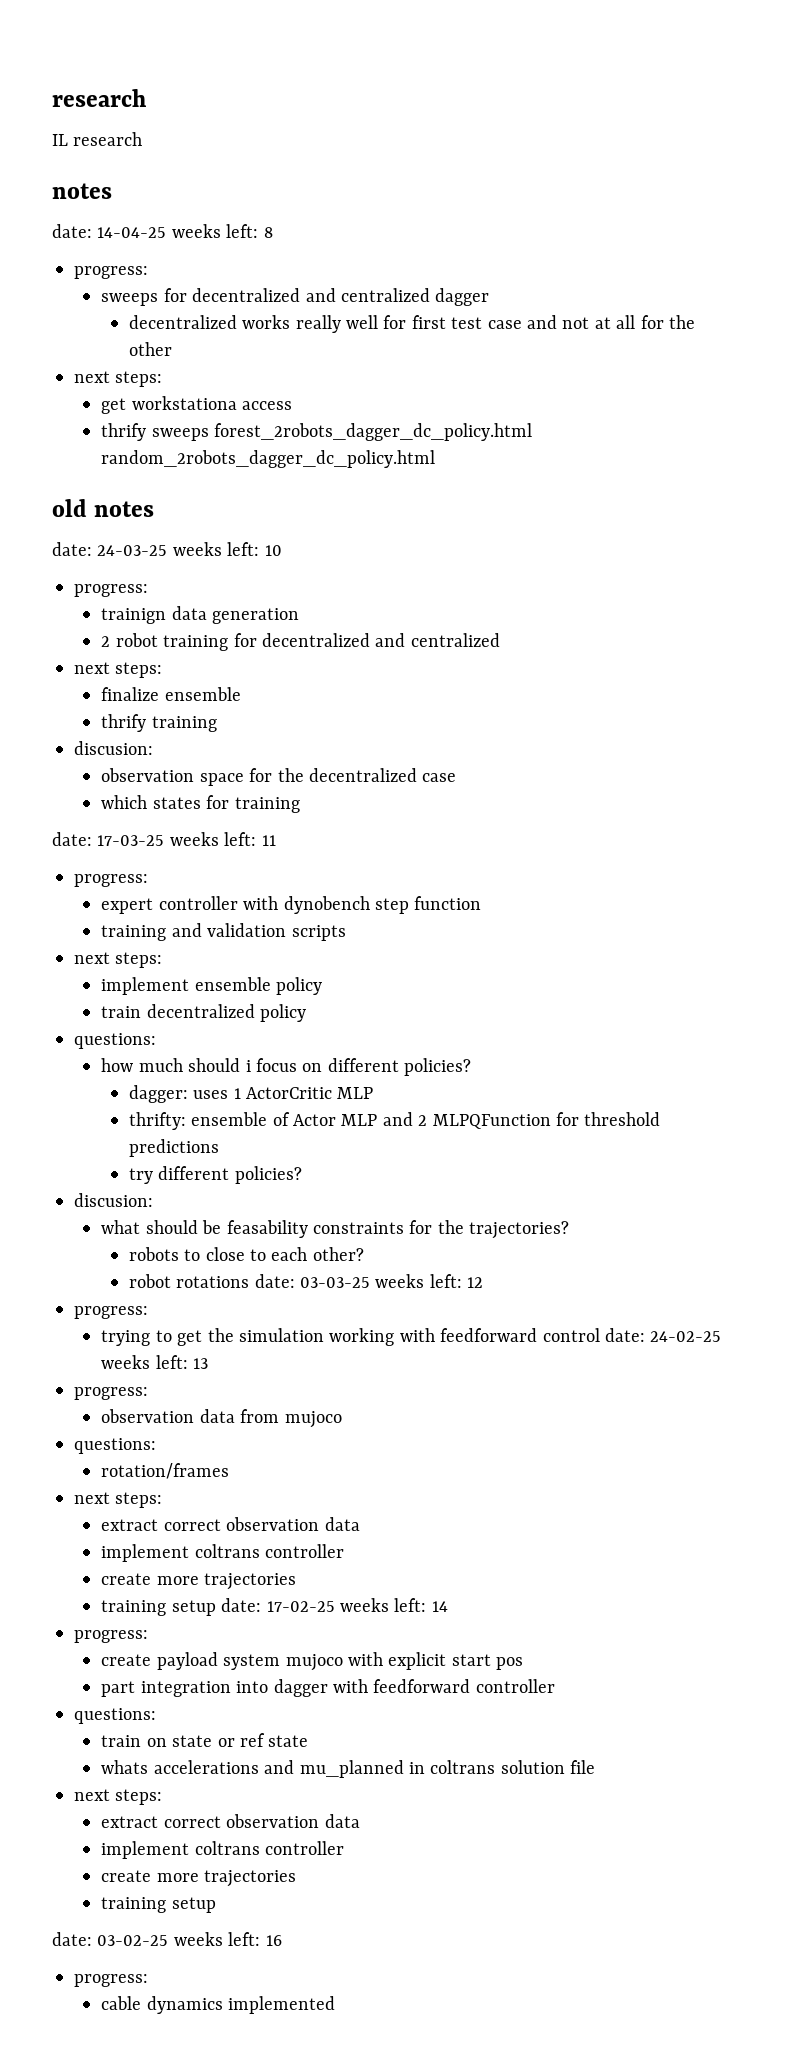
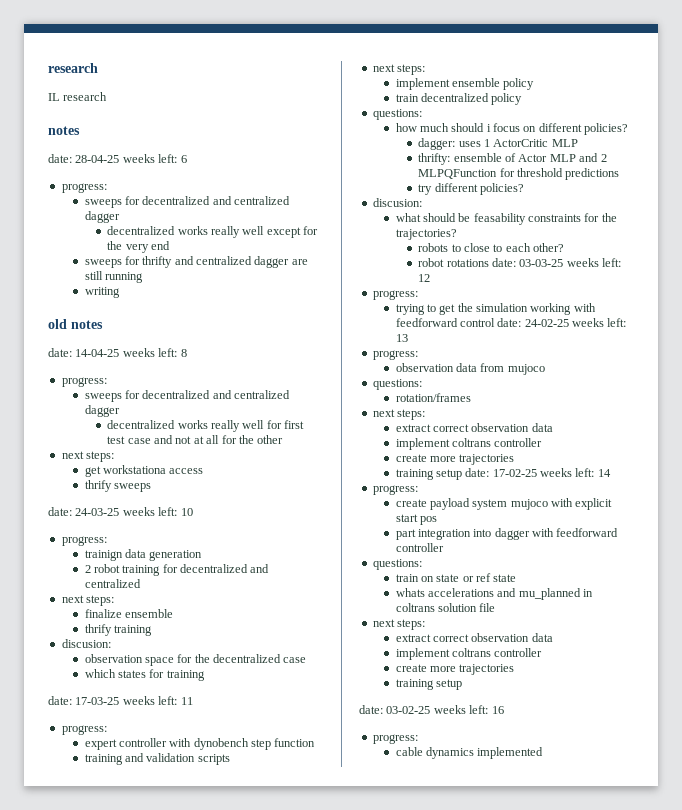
+ date: 28-04-25 weeks left: 6
+ progress:
+ sweeps for decentralized and centralized dagger
+ decentralized works really well except for the very end
+ sweeps for thrifty and centralized dagger are still running
+ writing
+ old notes
- thrify sweeps forest_2robots_dagger_dc_policy.html random_2robots_dagger_dc_policy.html
- old notes
+ thrify sweeps

